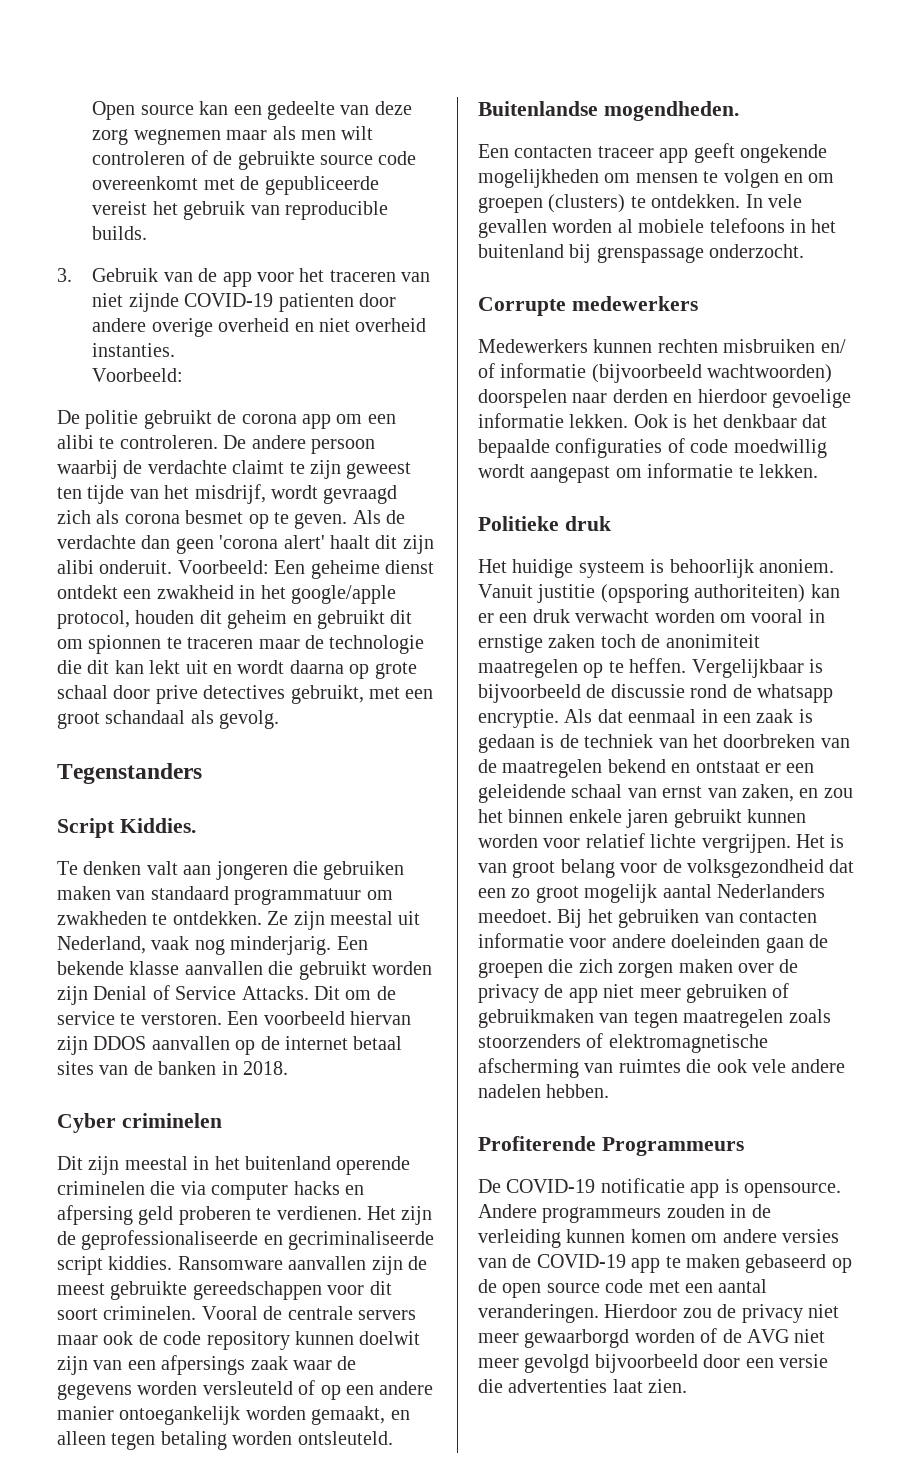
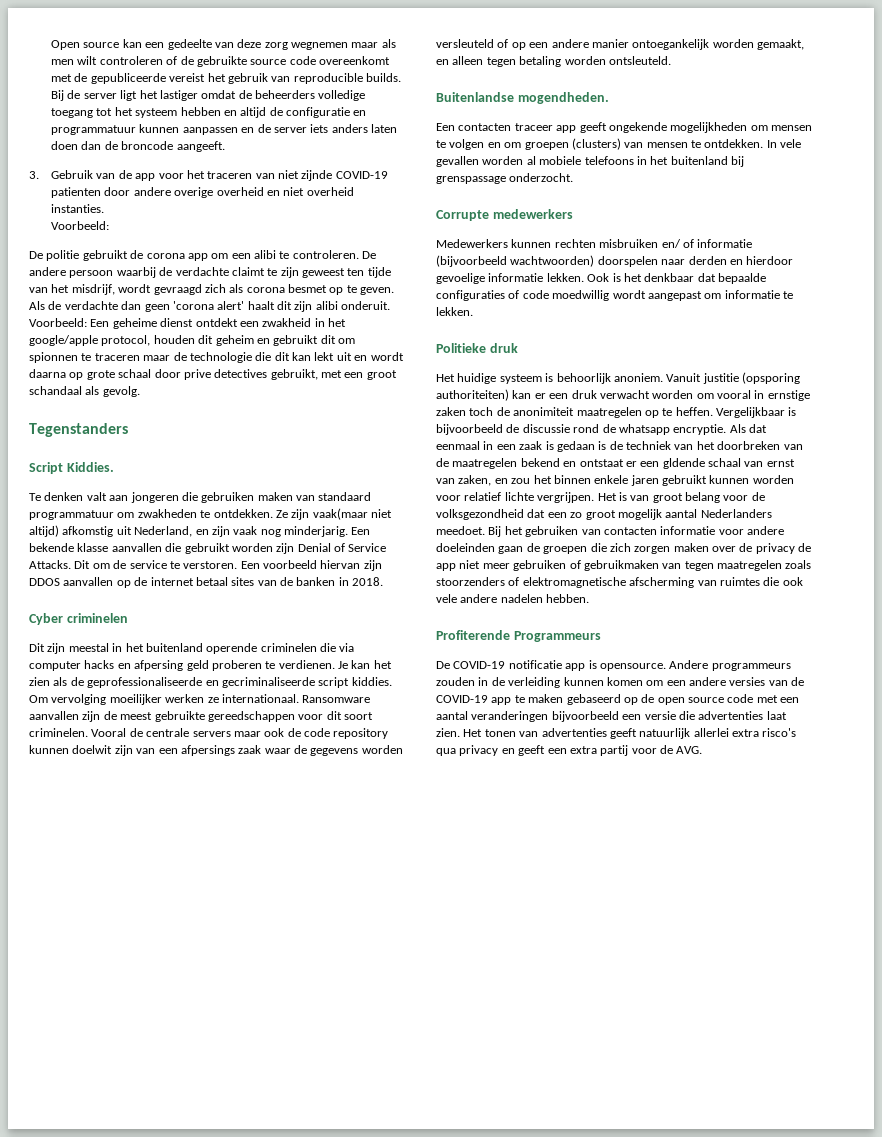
+ Bij de server ligt het lastiger omdat de beheerders volledige toegang tot het systeem hebben en altijd de configuratie en programmatuur kunnen aanpassen en de server iets anders laten doen dan de broncode aangeeft.
- Ze zijn meestal uit Nederland, vaak nog minderjarig.
+ Ze zijn vaak(maar niet altijd) afkomstig uit Nederland, en zijn vaak nog minderjarig.
- Het zijn de geprofessionaliseerde en gecriminaliseerde script kiddies.
+ Je kan het zien als de geprofessionaliseerde en gecriminaliseerde script kiddies.
+ Om vervolging moeilijker werken ze internationaal.
- Een contacten traceer app geeft ongekende mogelijkheden om mensen te volgen en om groepen (clusters) te ontdekken.
+ Een contacten traceer app geeft ongekende mogelijkheden om mensen te volgen en om groepen (clusters) van mensen te ontdekken.
- Als dat eenmaal in een zaak is gedaan is de techniek van het doorbreken van de maatregelen bekend en ontstaat er een geleidende schaal van ernst van zaken, en zou het binnen enkele jaren gebruikt kunnen worden voor relatief lichte vergrijpen.
+ Als dat eenmaal in een zaak is gedaan is de techniek van het doorbreken van de maatregelen bekend en ontstaat er een gldende schaal van ernst van zaken, en zou het binnen enkele jaren gebruikt kunnen worden voor relatief lichte vergrijpen.
- Andere programmeurs zouden in de verleiding kunnen komen om andere versies van de COVID-19 app te maken gebaseerd op de open source code met een aantal veranderingen. Hierdoor zou de privacy niet meer gewaarborgd worden of de AVG niet meer gevolgd bijvoorbeeld door een versie die advertenties laat zien.
+ Andere programmeurs zouden in de verleiding kunnen komen om een andere versies van de COVID-19 app te maken gebaseerd op de open source code met een aantal veranderingen bijvoorbeeld een versie die advertenties laat zien.
+ Het tonen van advertenties geeft natuurlijk allerlei extra risco's qua privacy en geeft een extra partij voor de AVG.

